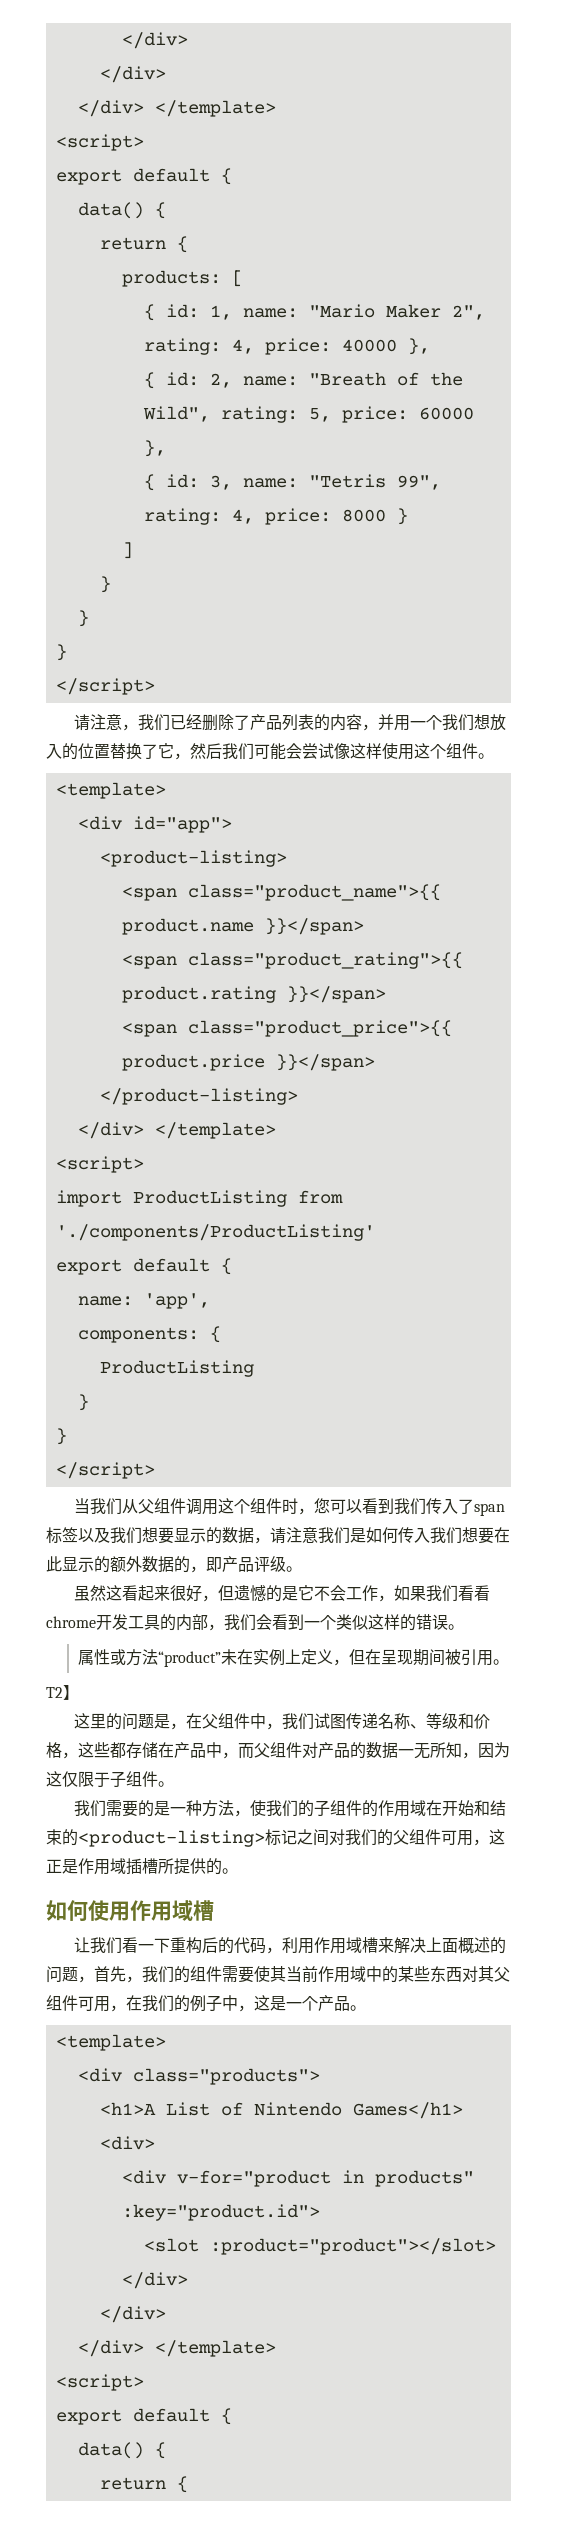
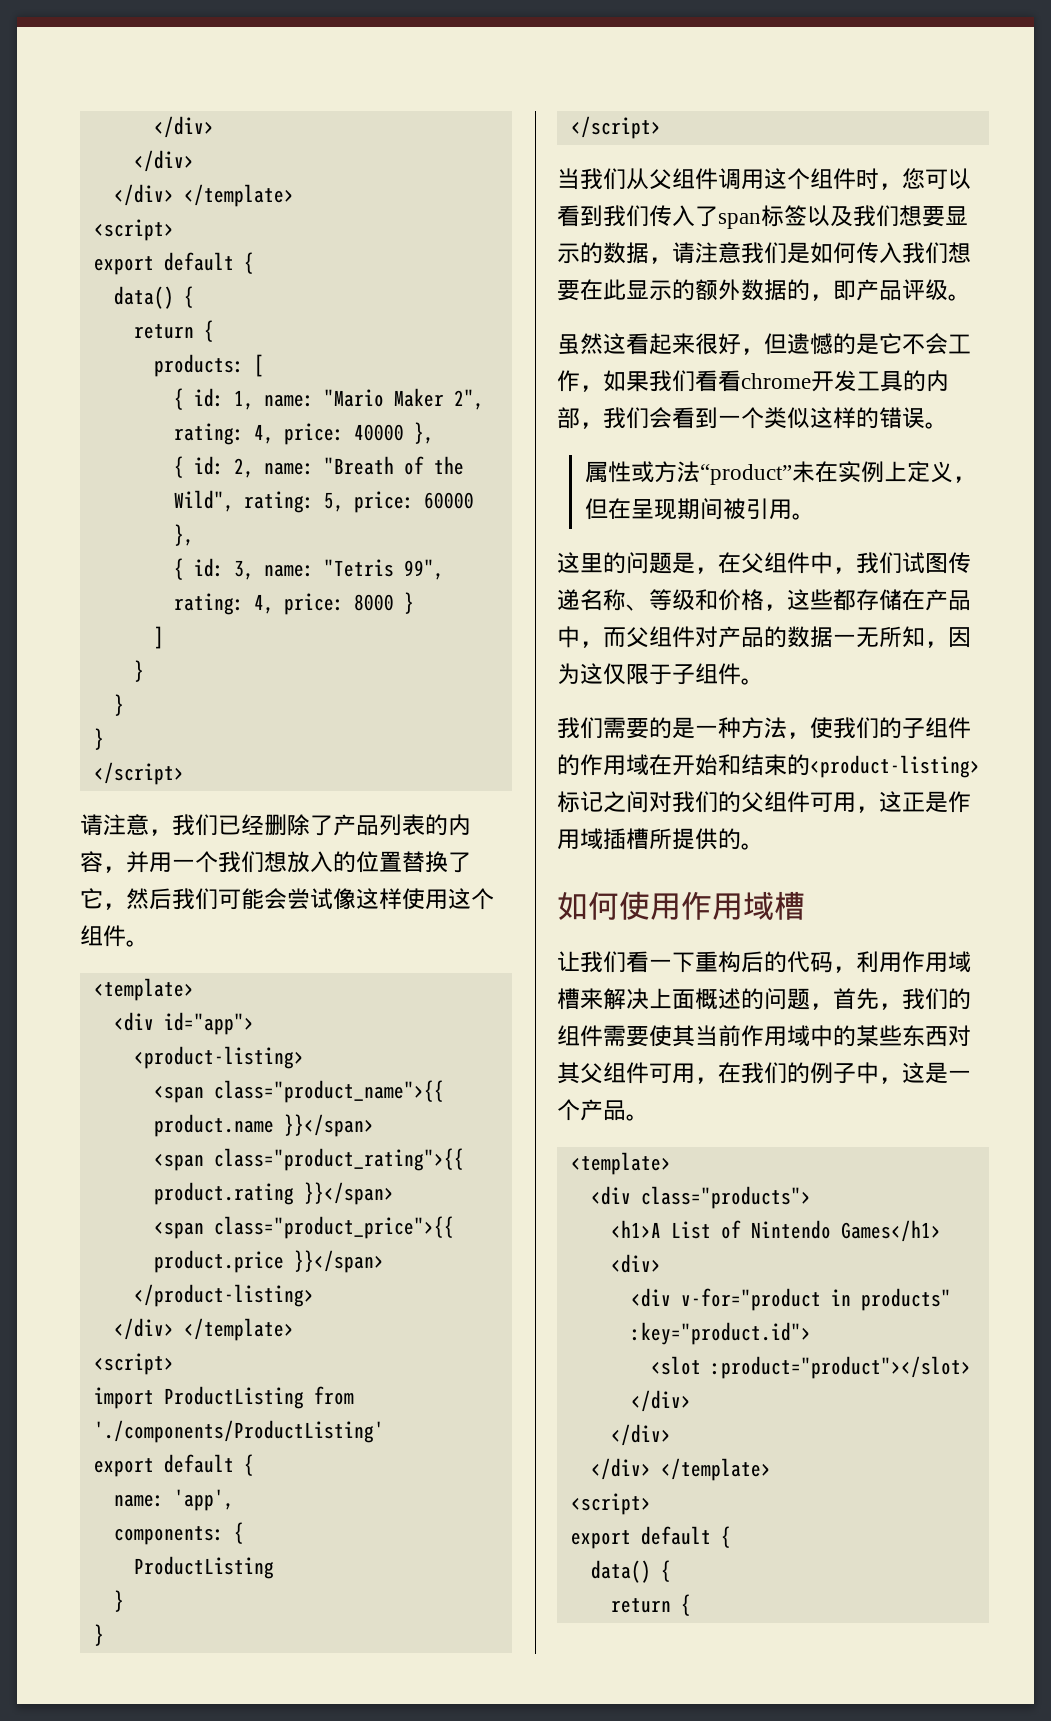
- T2】

